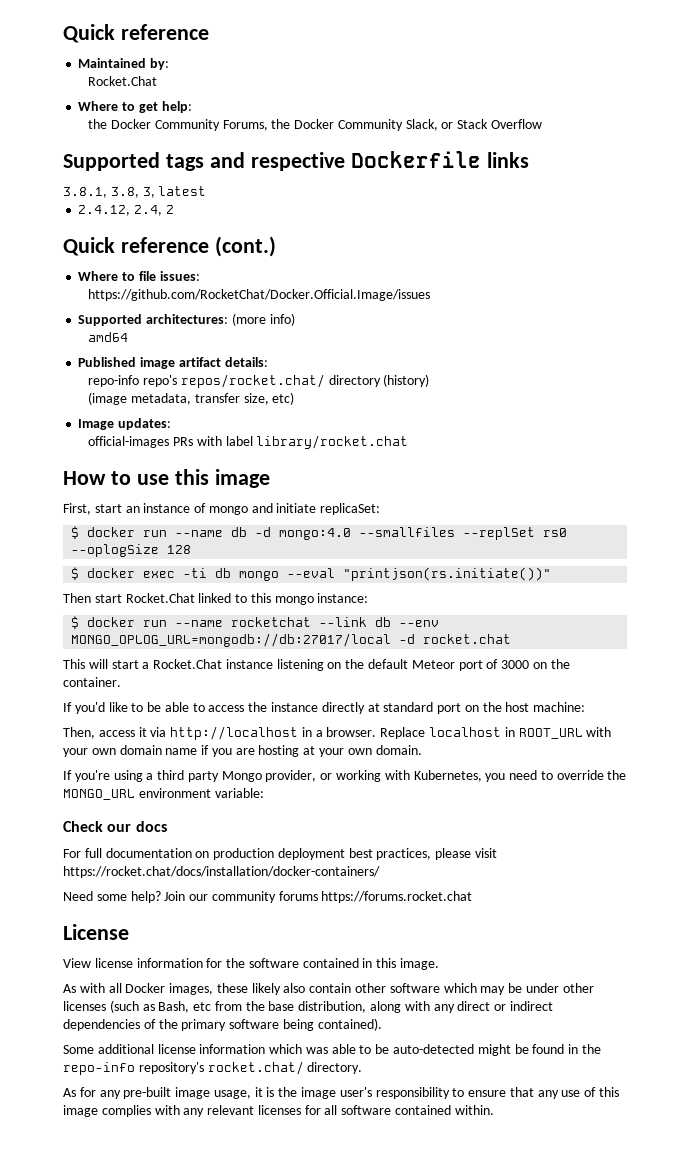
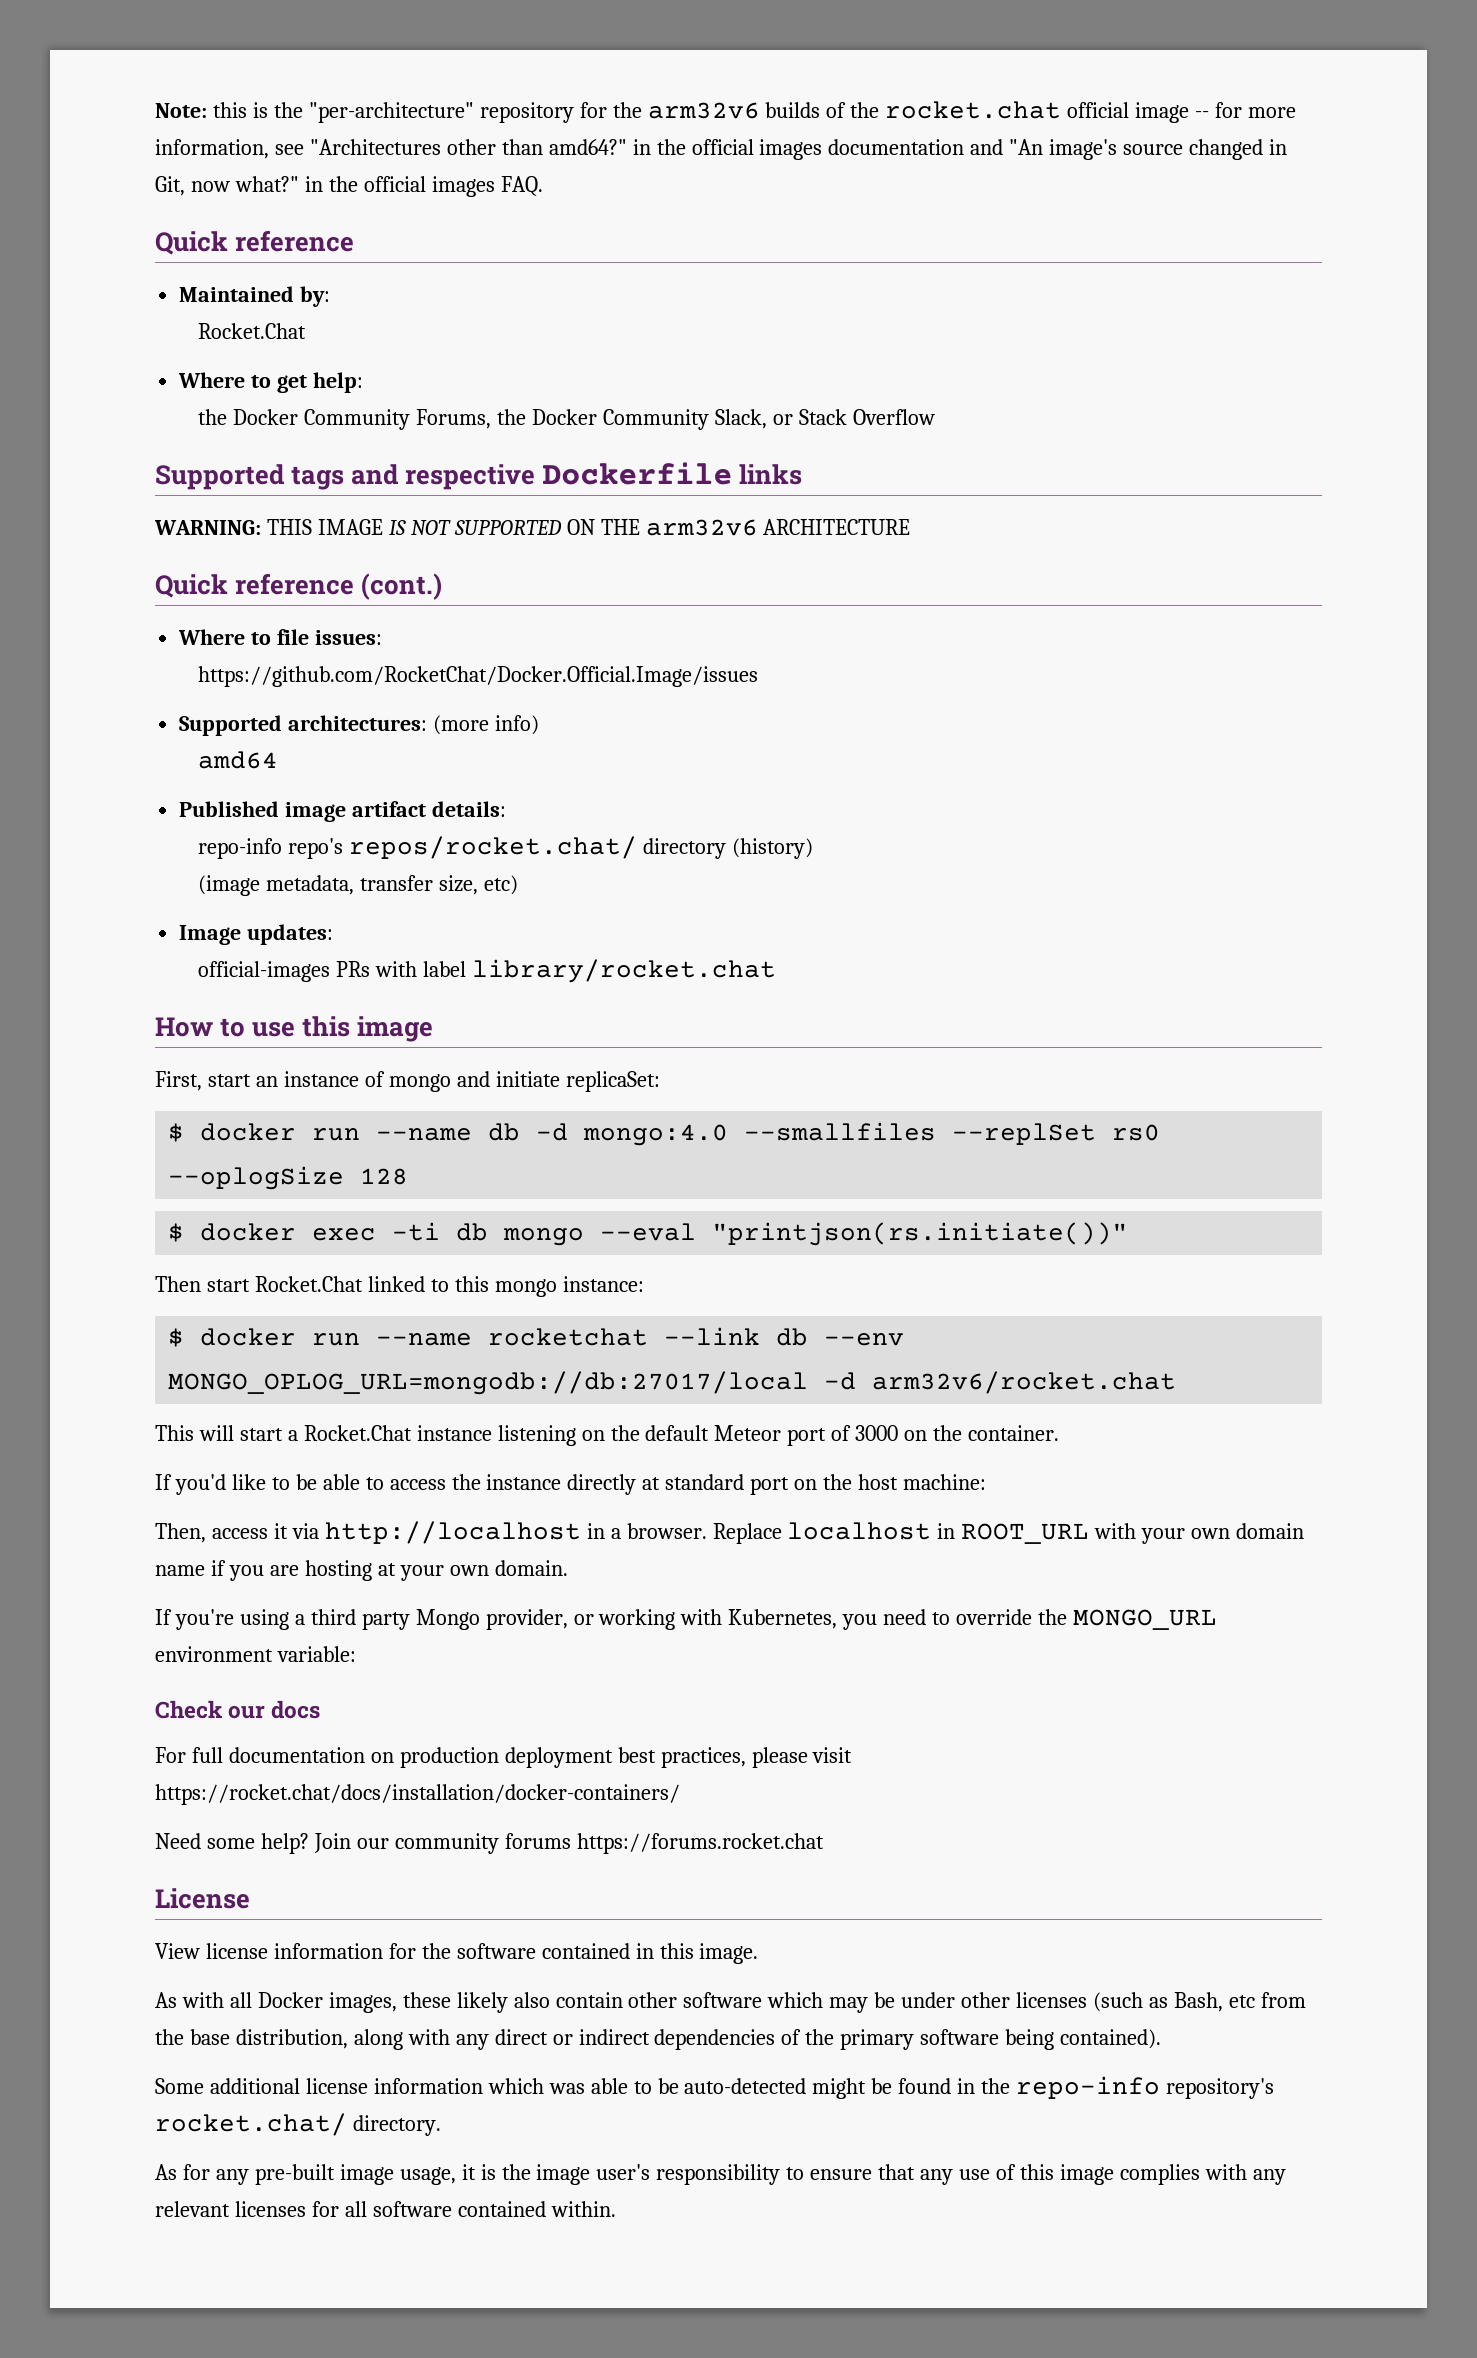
+ Note: this is the "per-architecture" repository for the arm32v6 builds of the rocket.chat official image -- for more information, see "Architectures other than amd64?" in the official images documentation and "An image's source changed in Git, now what?" in the official images FAQ.
- 3.8.1, 3.8, 3, latest
- 2.4.12, 2.4, 2
+ WARNING: THIS IMAGE IS NOT SUPPORTED ON THE arm32v6 ARCHITECTURE
- $ docker run --name rocketchat --link db --env MONGO_OPLOG_URL=mongodb://db:27017/local -d rocket.chat
+ $ docker run --name rocketchat --link db --env MONGO_OPLOG_URL=mongodb://db:27017/local -d arm32v6/rocket.chat

